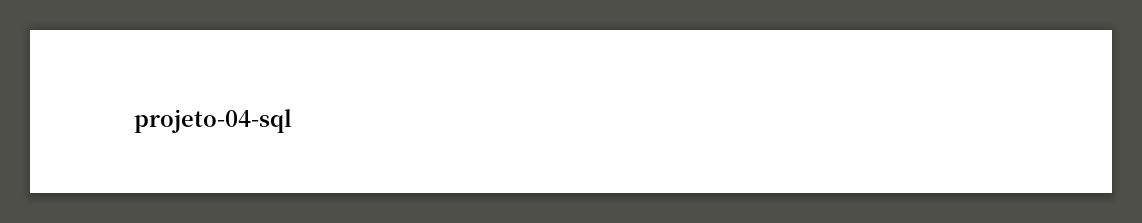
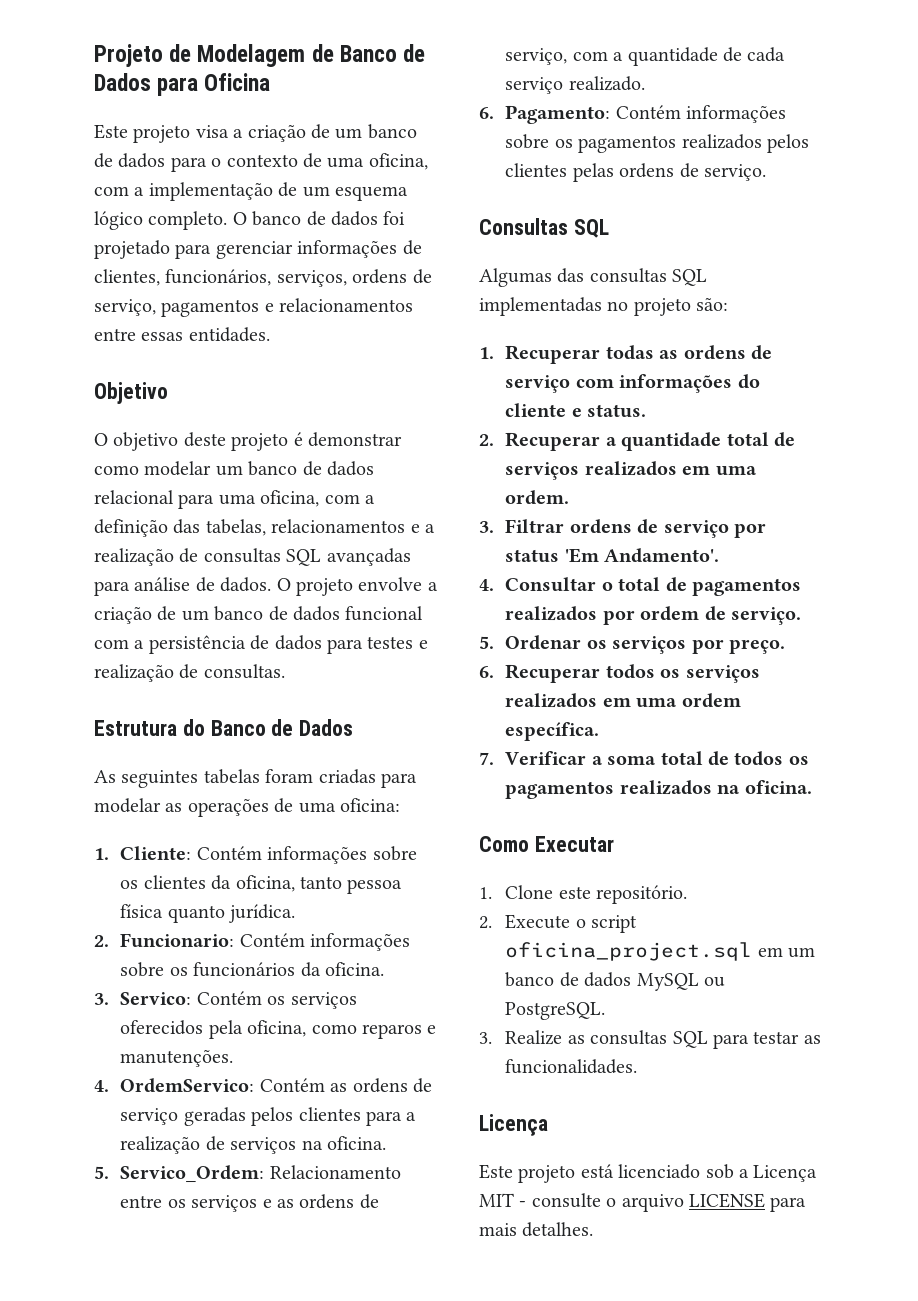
- projeto-04-sql
+ Projeto de Modelagem de Banco de Dados para Oficina
+ Este projeto visa a criação de um banco de dados para o contexto de uma oficina, com a implementação de um esquema lógico completo. O banco de dados foi projetado para gerenciar informações de clientes, funcionários, serviços, ordens de serviço, pagamentos e relacionamentos entre essas entidades.
+ Objetivo
+ O objetivo deste projeto é demonstrar como modelar um banco de dados relacional para uma oficina, com a definição das tabelas, relacionamentos e a realização de consultas SQL avançadas para análise de dados. O projeto envolve a criação de um banco de dados funcional com a persistência de dados para testes e realização de consultas.
+ Estrutura do Banco de Dados
+ As seguintes tabelas foram criadas para modelar as operações de uma oficina:
+ 1. Cliente: Contém informações sobre os clientes da oficina, tanto pessoa física quanto jurídica.
+ 2. Funcionario: Contém informações sobre os funcionários da oficina.
+ 3. Servico: Contém os serviços oferecidos pela oficina, como reparos e manutenções.
+ 4. OrdemServico: Contém as ordens de serviço geradas pelos clientes para a realização de serviços na oficina.
+ 5. Servico_Ordem: Relacionamento entre os serviços e as ordens de serviço, com a quantidade de cada serviço realizado.
+ 6. Pagamento: Contém informações sobre os pagamentos realizados pelos clientes pelas ordens de serviço.
+ Consultas SQL
+ Algumas das consultas SQL implementadas no projeto são:
+ 1. Recuperar todas as ordens de serviço com informações do cliente e status.
+ 2. Recuperar a quantidade total de serviços realizados em uma ordem.
+ 3. Filtrar ordens de serviço por status 'Em Andamento'.
+ 4. Consultar o total de pagamentos realizados por ordem de serviço.
+ 5. Ordenar os serviços por preço.
+ 6. Recuperar todos os serviços realizados em uma ordem específica.
+ 7. Verificar a soma total de todos os pagamentos realizados na oficina.
+ Como Executar
+ 1. Clone este repositório.
+ 2. Execute o script oficina_project.sql em um banco de dados MySQL ou PostgreSQL.
+ 3. Realize as consultas SQL para testar as funcionalidades.
+ Licença
+ Este projeto está licenciado sob a Licença MIT - consulte o arquivo LICENSE para mais detalhes.

